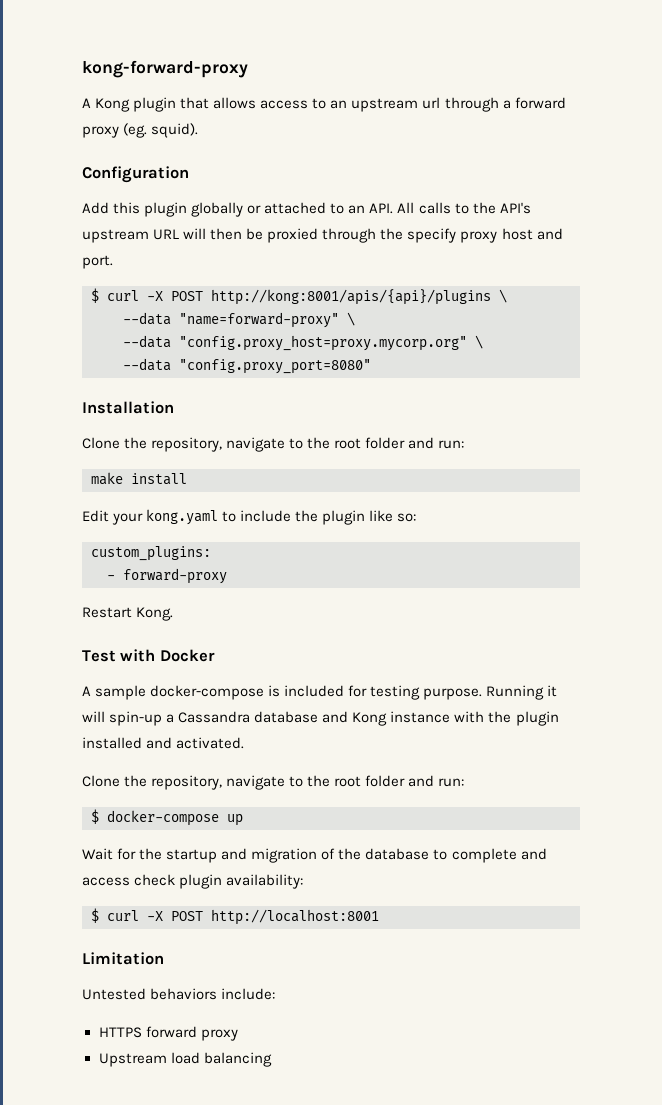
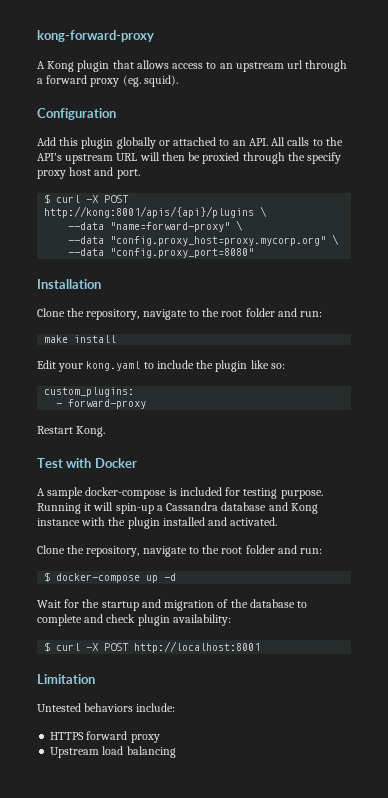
- $ docker-compose up
+ $ docker-compose up -d
- Wait for the startup and migration of the database to complete and access check plugin availability:
+ Wait for the startup and migration of the database to complete and check plugin availability:

